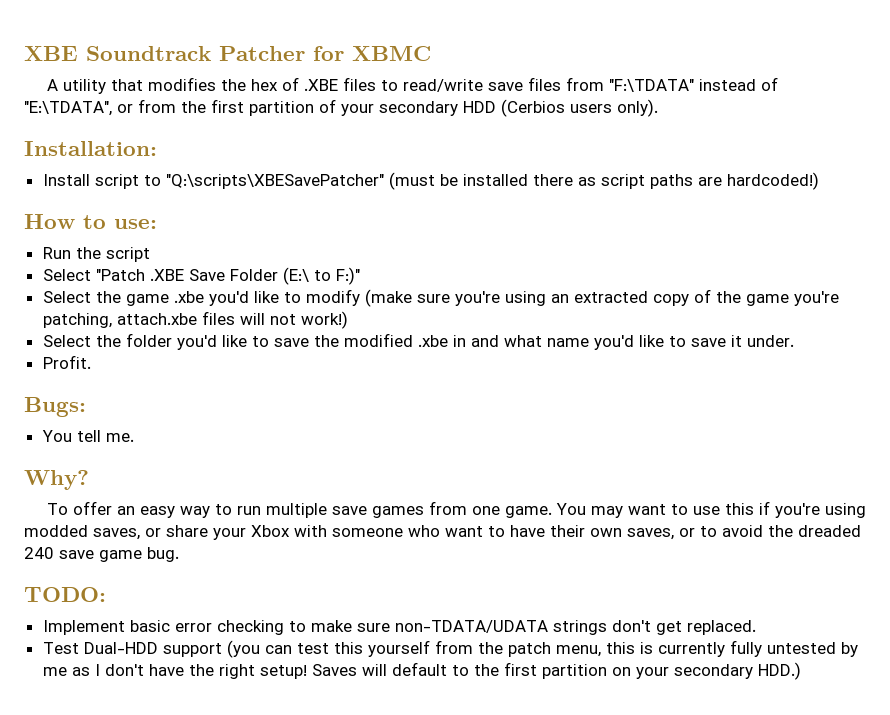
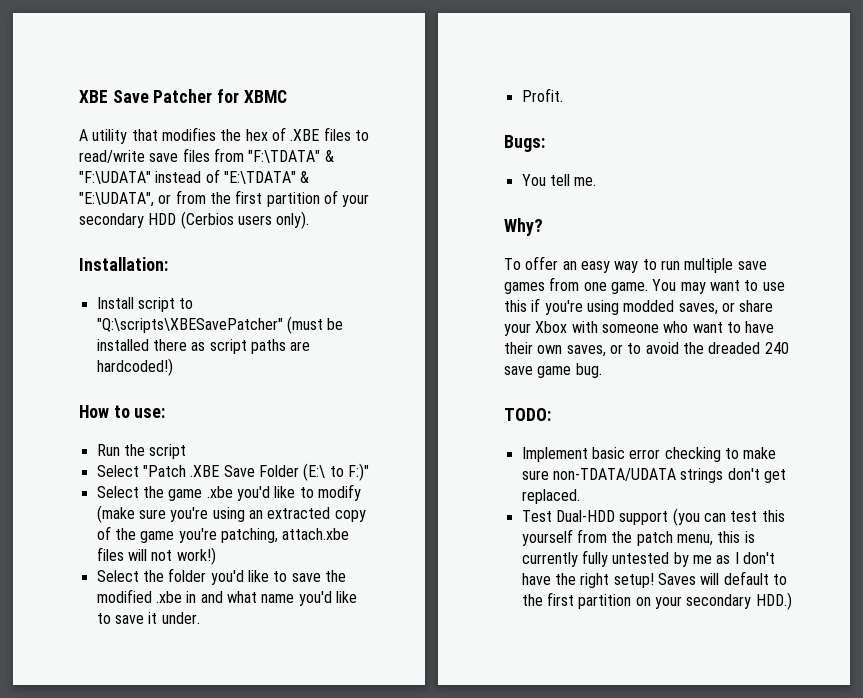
- XBE Soundtrack Patcher for XBMC
+ XBE Save Patcher for XBMC
- A utility that modifies the hex of .XBE files to read/write save files from "F:\TDATA" instead of "E:\TDATA", or from the first partition of your secondary HDD (Cerbios users only).
+ A utility that modifies the hex of .XBE files to read/write save files from "F:\TDATA" & "F:\UDATA" instead of "E:\TDATA" & "E:\UDATA", or from the first partition of your secondary HDD (Cerbios users only).

